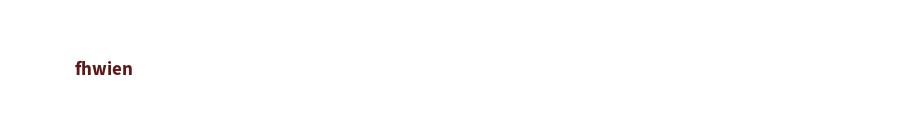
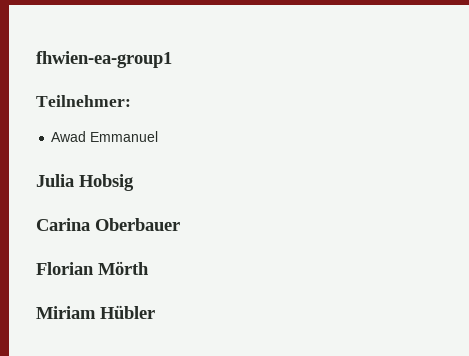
- fhwien
+ fhwien-ea-group1
+ Teilnehmer:
+ Awad Emmanuel
+ Julia Hobsig
+ Carina Oberbauer
+ Florian Mörth
+ Miriam Hübler

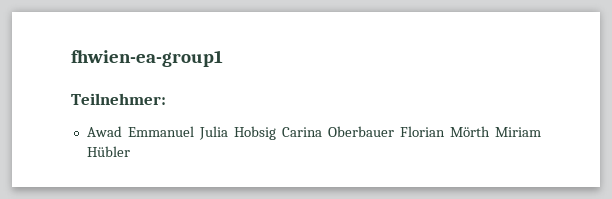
- Awad Emmanuel
- Julia Hobsig
- Carina Oberbauer
- Florian Mörth
- Miriam Hübler
+ Awad Emmanuel Julia Hobsig Carina Oberbauer Florian Mörth Miriam Hübler

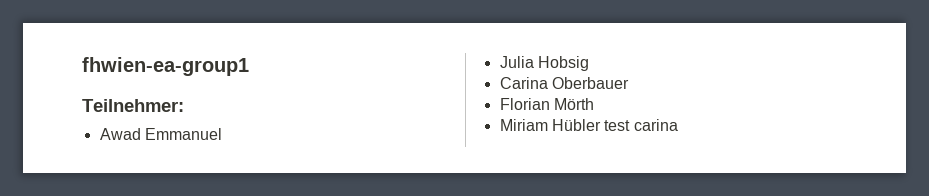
- Awad Emmanuel Julia Hobsig Carina Oberbauer Florian Mörth Miriam Hübler
+ Awad Emmanuel
+ Julia Hobsig
+ Carina Oberbauer
+ Florian Mörth
+ Miriam Hübler test carina

